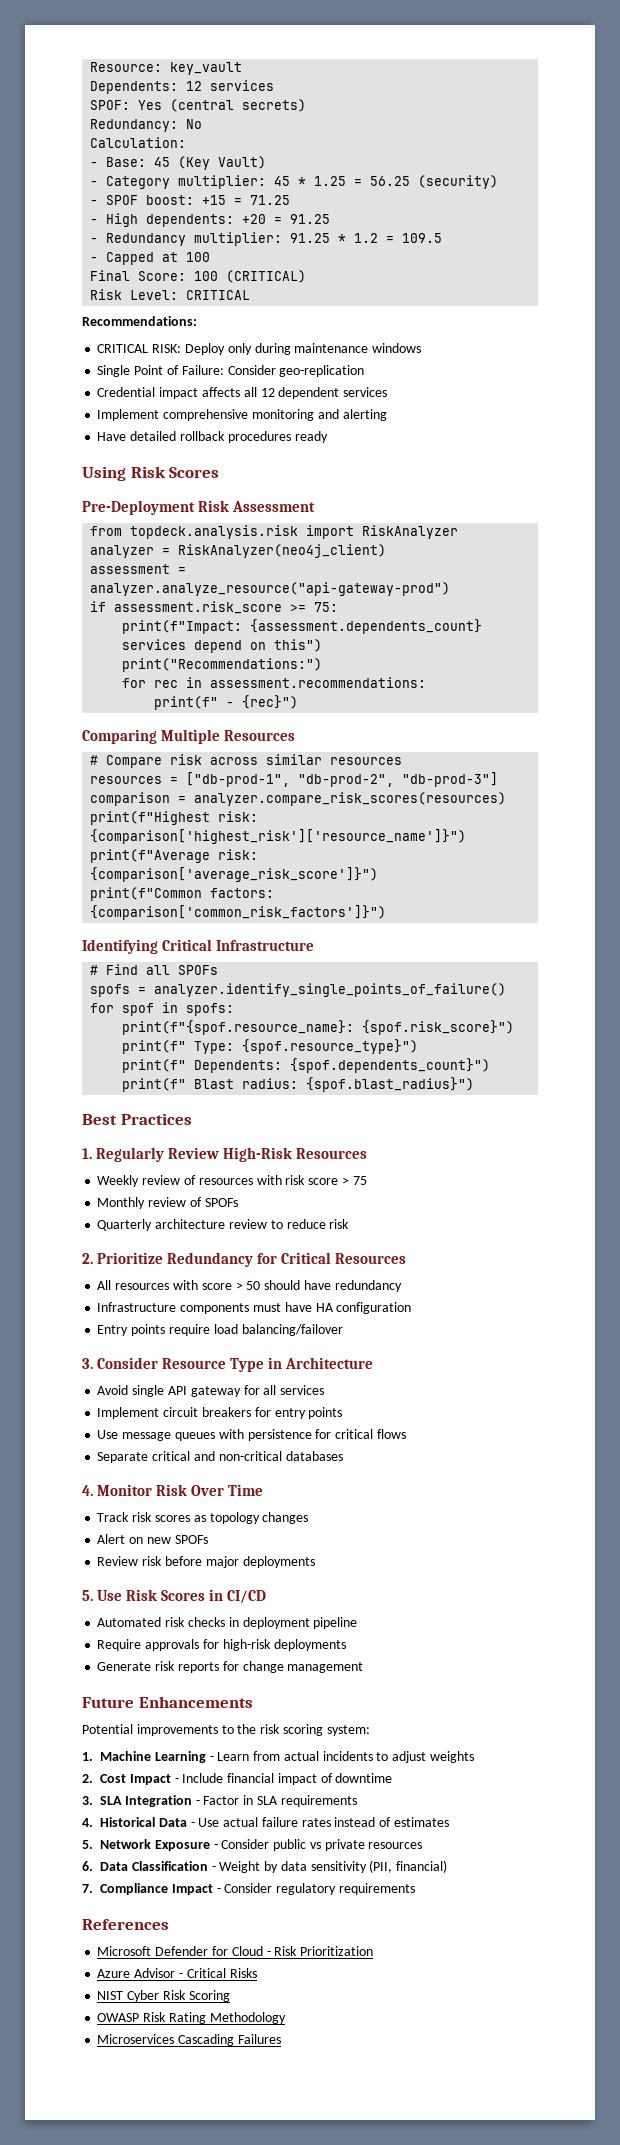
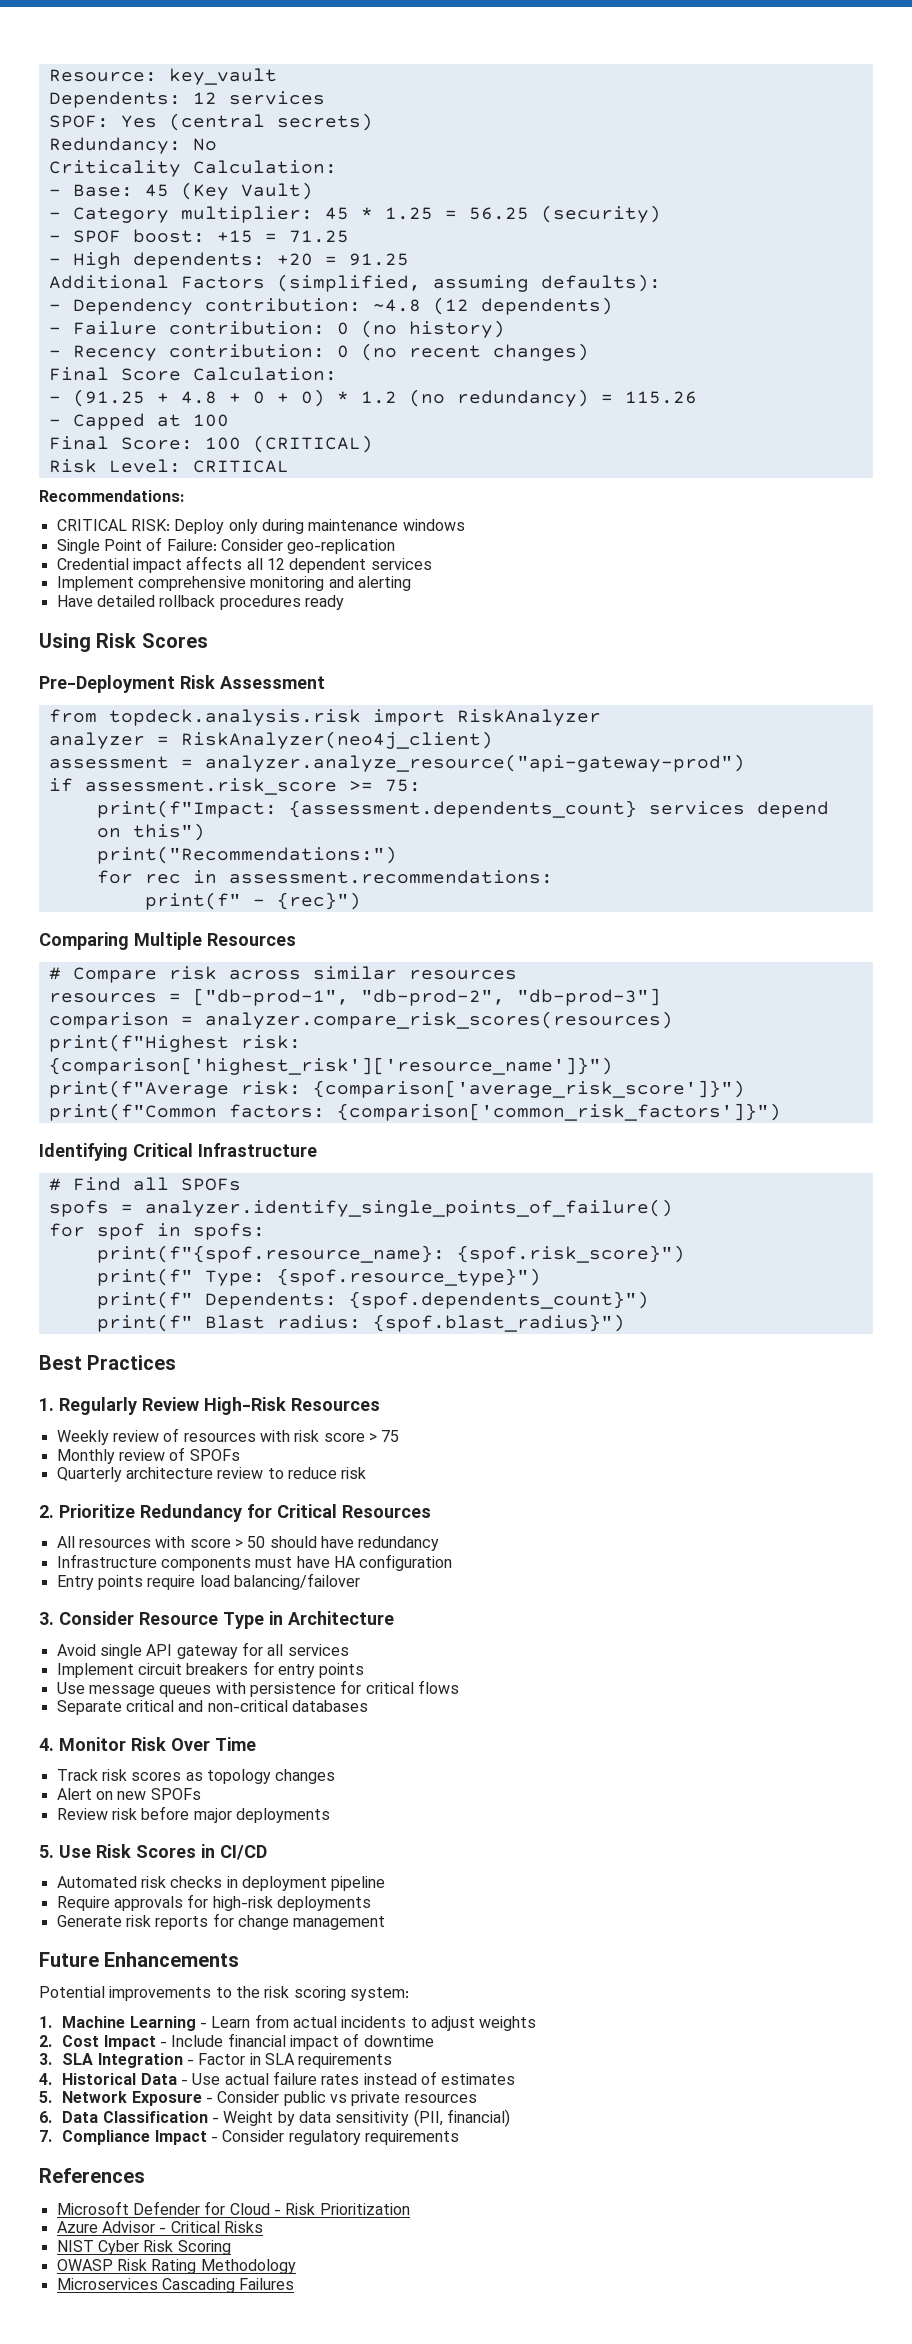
- Calculation:
+ Criticality Calculation:
- - Redundancy multiplier: 91.25 * 1.2 = 109.5
+ Additional Factors (simplified, assuming defaults):
+ - Dependency contribution: ~4.8 (12 dependents)
+ - Failure contribution: 0 (no history)
+ - Recency contribution: 0 (no recent changes)
+ Final Score Calculation:
+ - (91.25 + 4.8 + 0 + 0) * 1.2 (no redundancy) = 115.26

